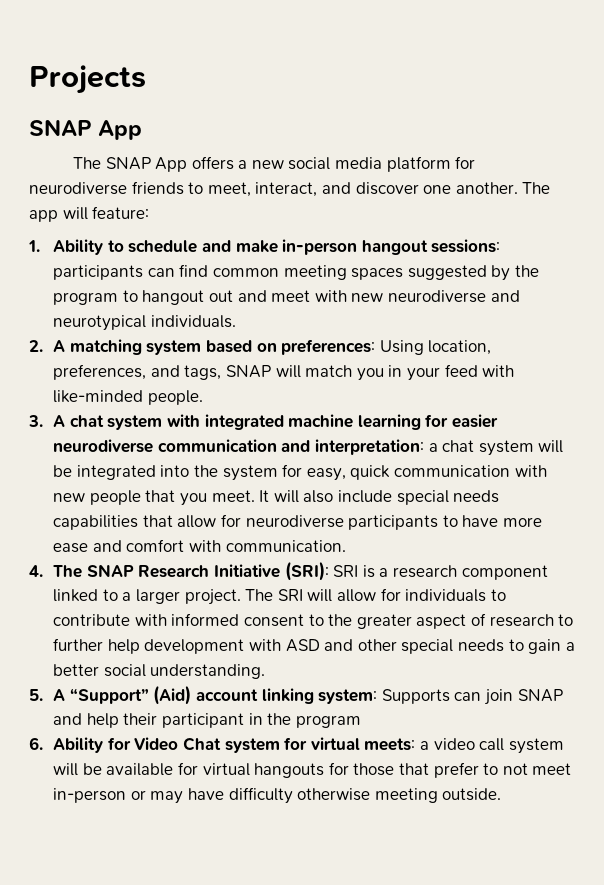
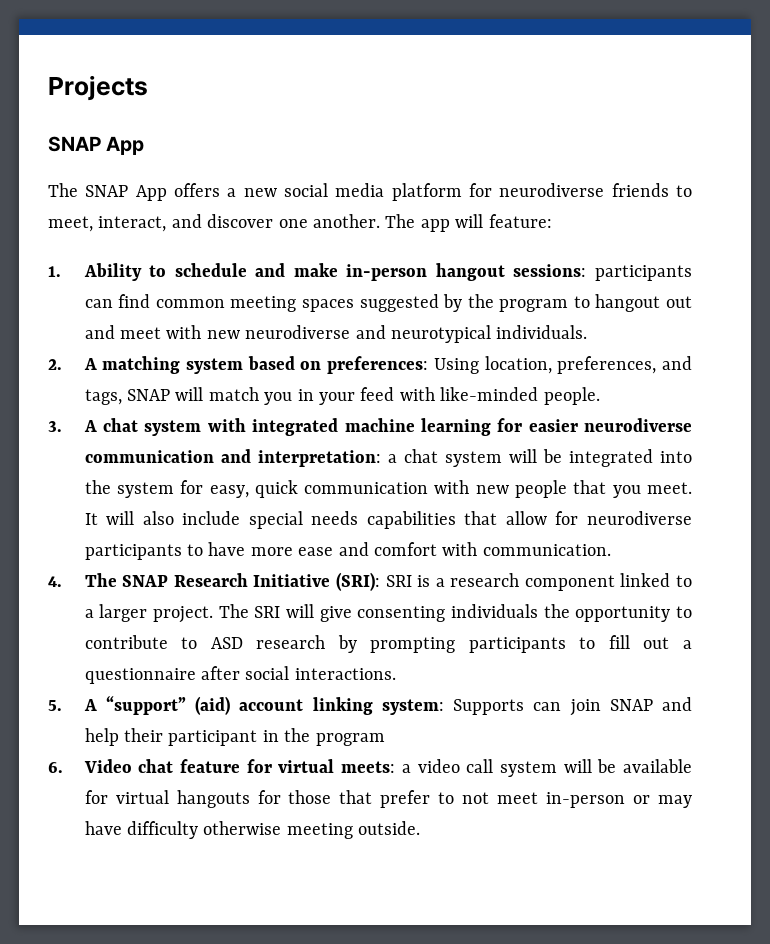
- The SRI will allow for individuals to contribute with informed consent to the greater aspect of research to further help development with ASD and other special needs to gain a better social understanding.
+ The SRI will give consenting individuals the opportunity to contribute to ASD research by prompting participants to fill out a questionnaire after social interactions.
- 5. A “Support” (Aid) account linking system: Supports can join SNAP and help their participant in the program
+ 5. A “support” (aid) account linking system: Supports can join SNAP and help their participant in the program
- 6. Ability for Video Chat system for virtual meets: a video call system will be available for virtual hangouts for those that prefer to not meet in-person or may have difficulty otherwise meeting outside.
+ 6. Video chat feature for virtual meets: a video call system will be available for virtual hangouts for those that prefer to not meet in-person or may have difficulty otherwise meeting outside.

